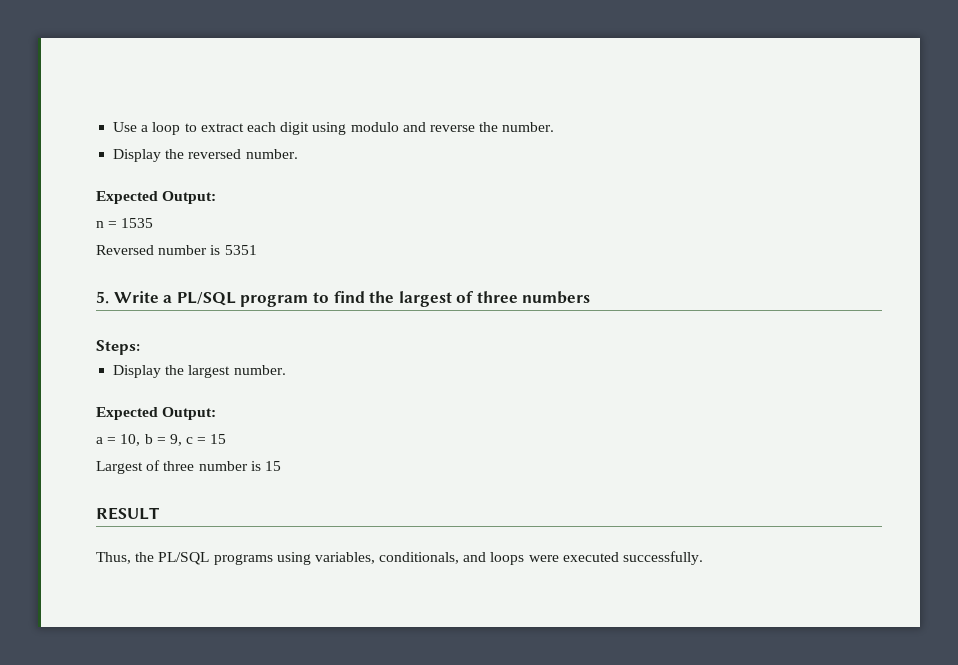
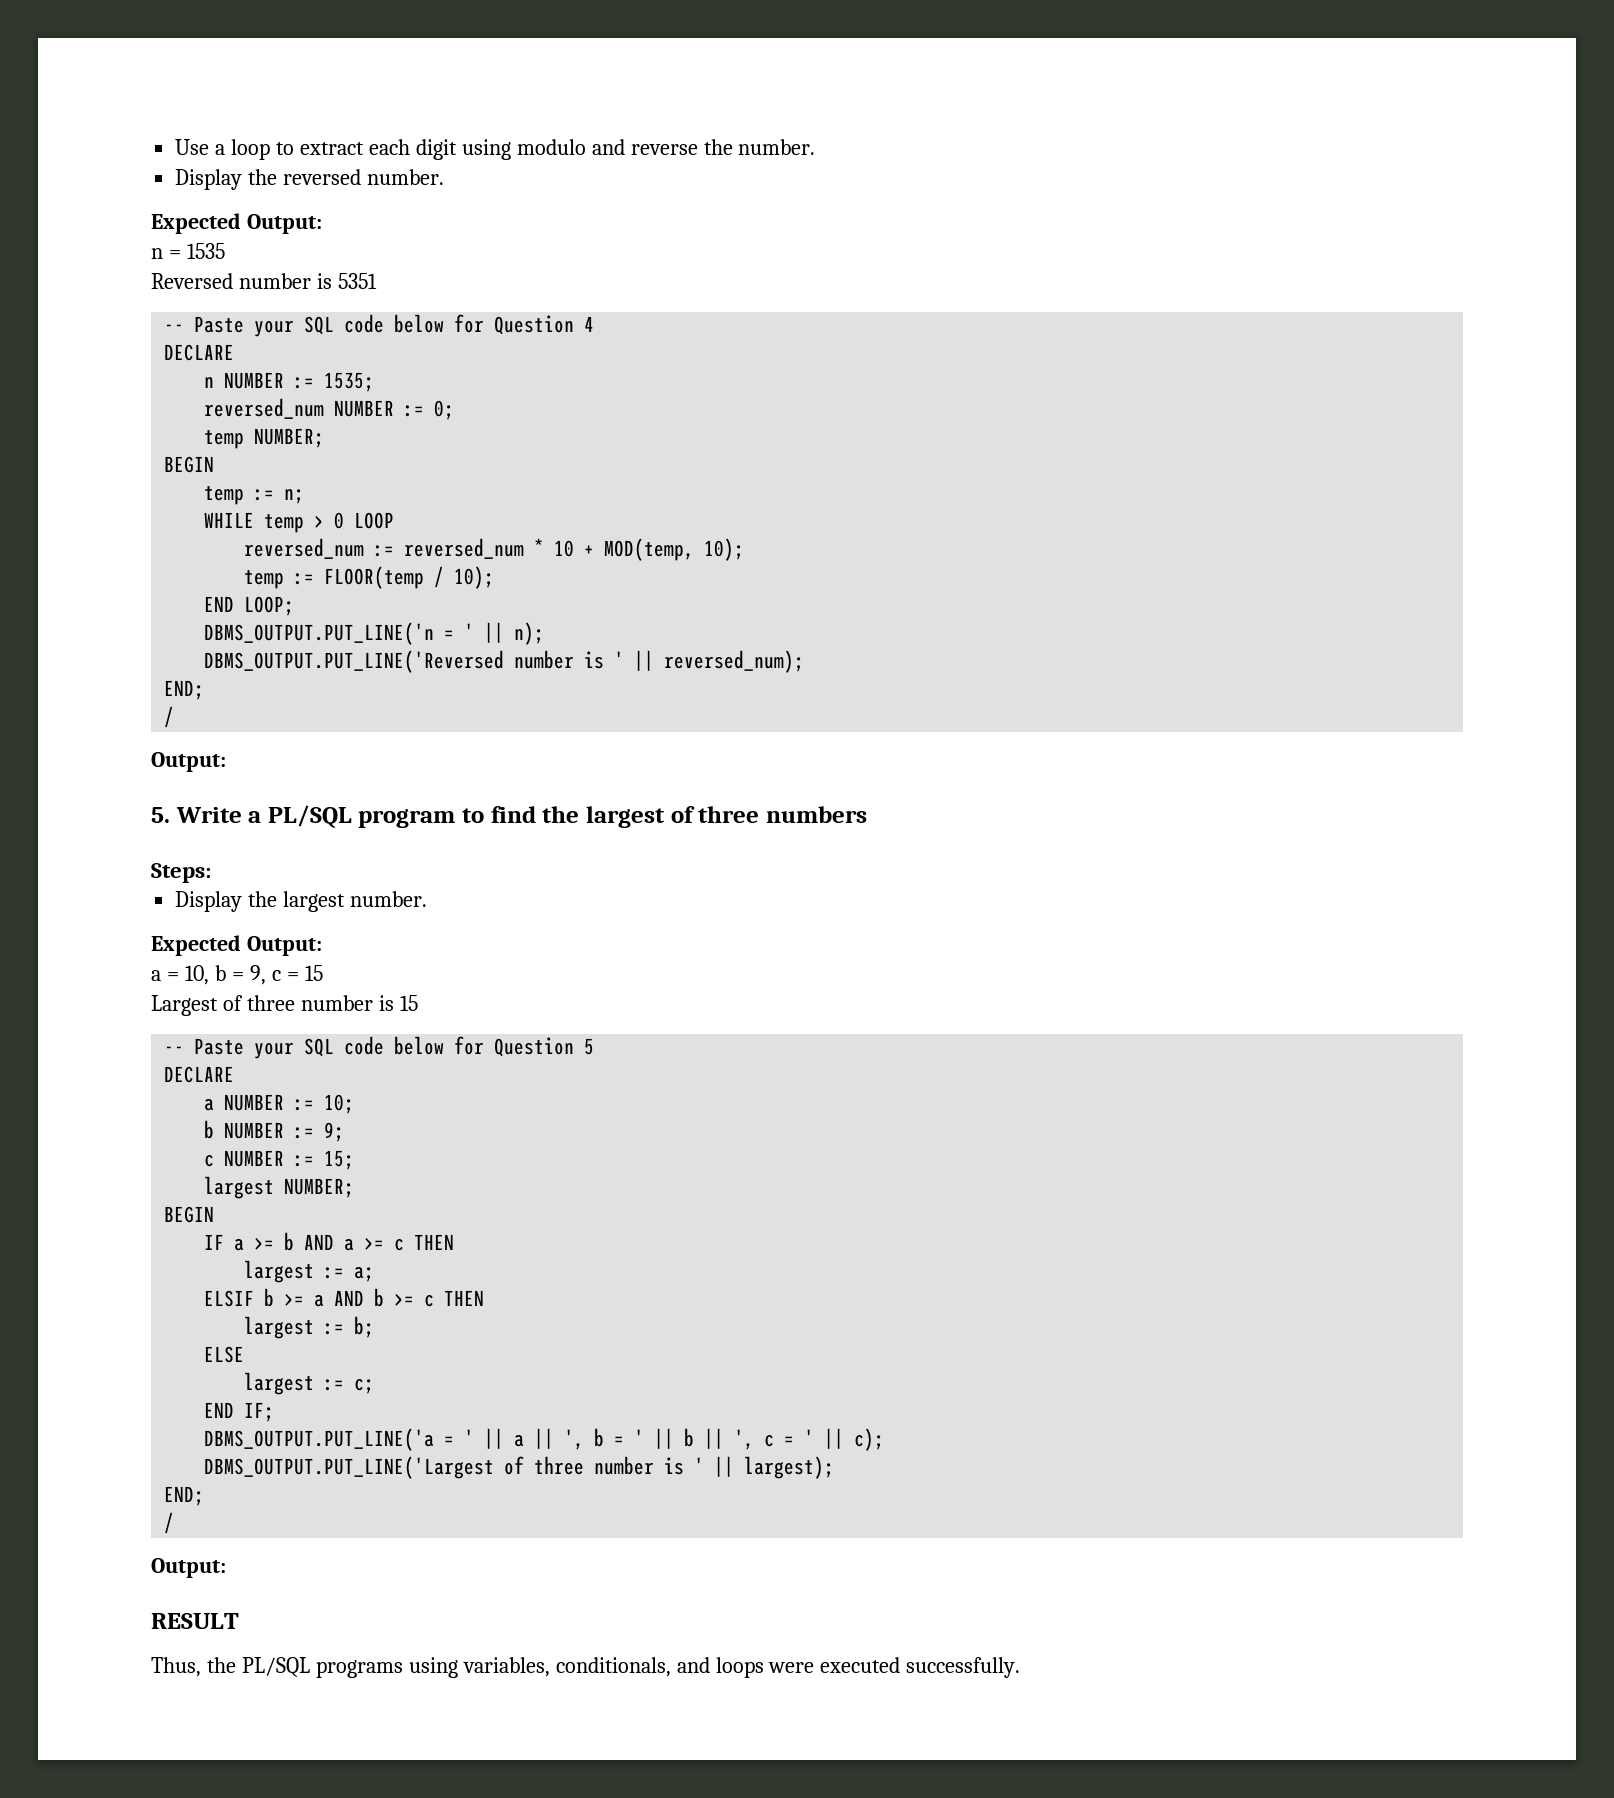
+ -- Paste your SQL code below for Question 4
+ DECLARE
+ n NUMBER := 1535;
+ reversed_num NUMBER := 0;
+ temp NUMBER;
+ BEGIN
+ temp := n;
+ WHILE temp > 0 LOOP
+ reversed_num := reversed_num * 10 + MOD(temp, 10);
+ temp := FLOOR(temp / 10);
+ END LOOP;
+ DBMS_OUTPUT.PUT_LINE('n = ' || n);
+ DBMS_OUTPUT.PUT_LINE('Reversed number is ' || reversed_num);
+ END;
+ /
+ Output:
+ -- Paste your SQL code below for Question 5
+ DECLARE
+ a NUMBER := 10;
+ b NUMBER := 9;
+ c NUMBER := 15;
+ largest NUMBER;
+ BEGIN
+ IF a >= b AND a >= c THEN
+ largest := a;
+ ELSIF b >= a AND b >= c THEN
+ largest := b;
+ ELSE
+ largest := c;
+ END IF;
+ DBMS_OUTPUT.PUT_LINE('a = ' || a || ', b = ' || b || ', c = ' || c);
+ DBMS_OUTPUT.PUT_LINE('Largest of three number is ' || largest);
+ END;
+ /
+ Output:

